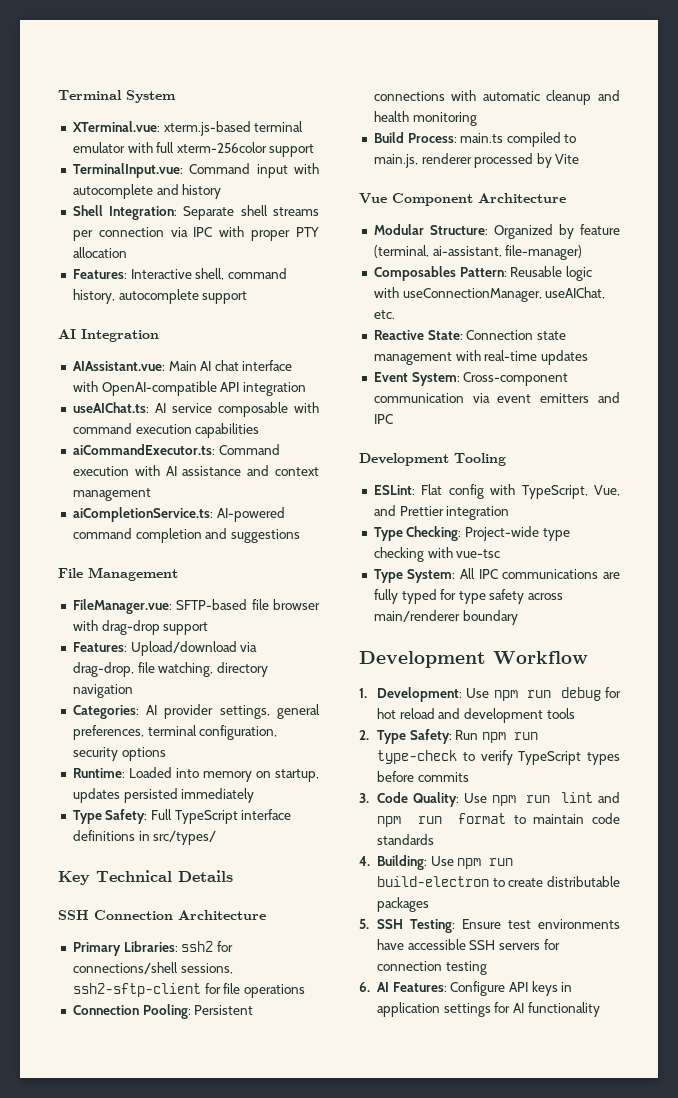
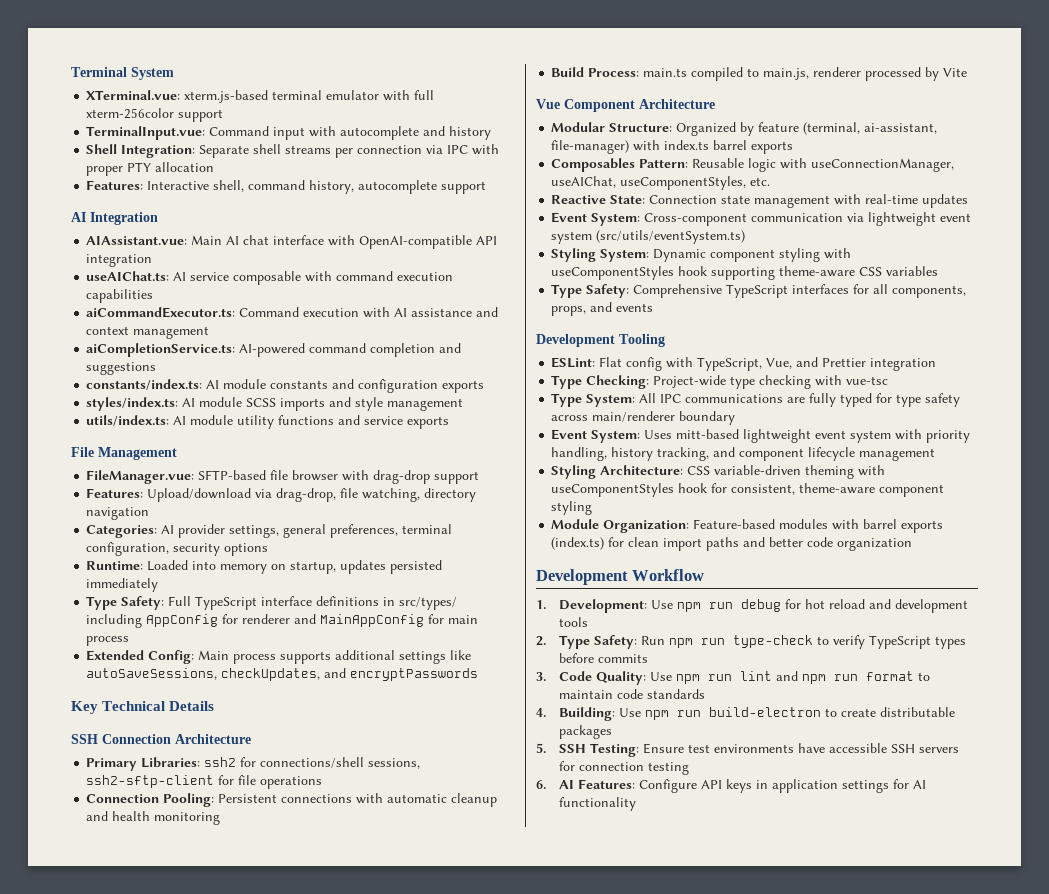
+ constants/index.ts: AI module constants and configuration exports
+ styles/index.ts: AI module SCSS imports and style management
+ utils/index.ts: AI module utility functions and service exports
- Type Safety: Full TypeScript interface definitions in src/types/
+ Type Safety: Full TypeScript interface definitions in src/types/ including AppConfig for renderer and MainAppConfig for main process
+ Extended Config: Main process supports additional settings like autoSaveSessions, checkUpdates, and encryptPasswords
- Modular Structure: Organized by feature (terminal, ai-assistant, file-manager)
+ Modular Structure: Organized by feature (terminal, ai-assistant, file-manager) with index.ts barrel exports
- Composables Pattern: Reusable logic with useConnectionManager, useAIChat, etc.
+ Composables Pattern: Reusable logic with useConnectionManager, useAIChat, useComponentStyles, etc.
- Event System: Cross-component communication via event emitters and IPC
+ Event System: Cross-component communication via lightweight event system (src/utils/eventSystem.ts)
+ Styling System: Dynamic component styling with useComponentStyles hook supporting theme-aware CSS variables
+ Type Safety: Comprehensive TypeScript interfaces for all components, props, and events
+ Event System: Uses mitt-based lightweight event system with priority handling, history tracking, and component lifecycle management
+ Styling Architecture: CSS variable-driven theming with useComponentStyles hook for consistent, theme-aware component styling
+ Module Organization: Feature-based modules with barrel exports (index.ts) for clean import paths and better code organization

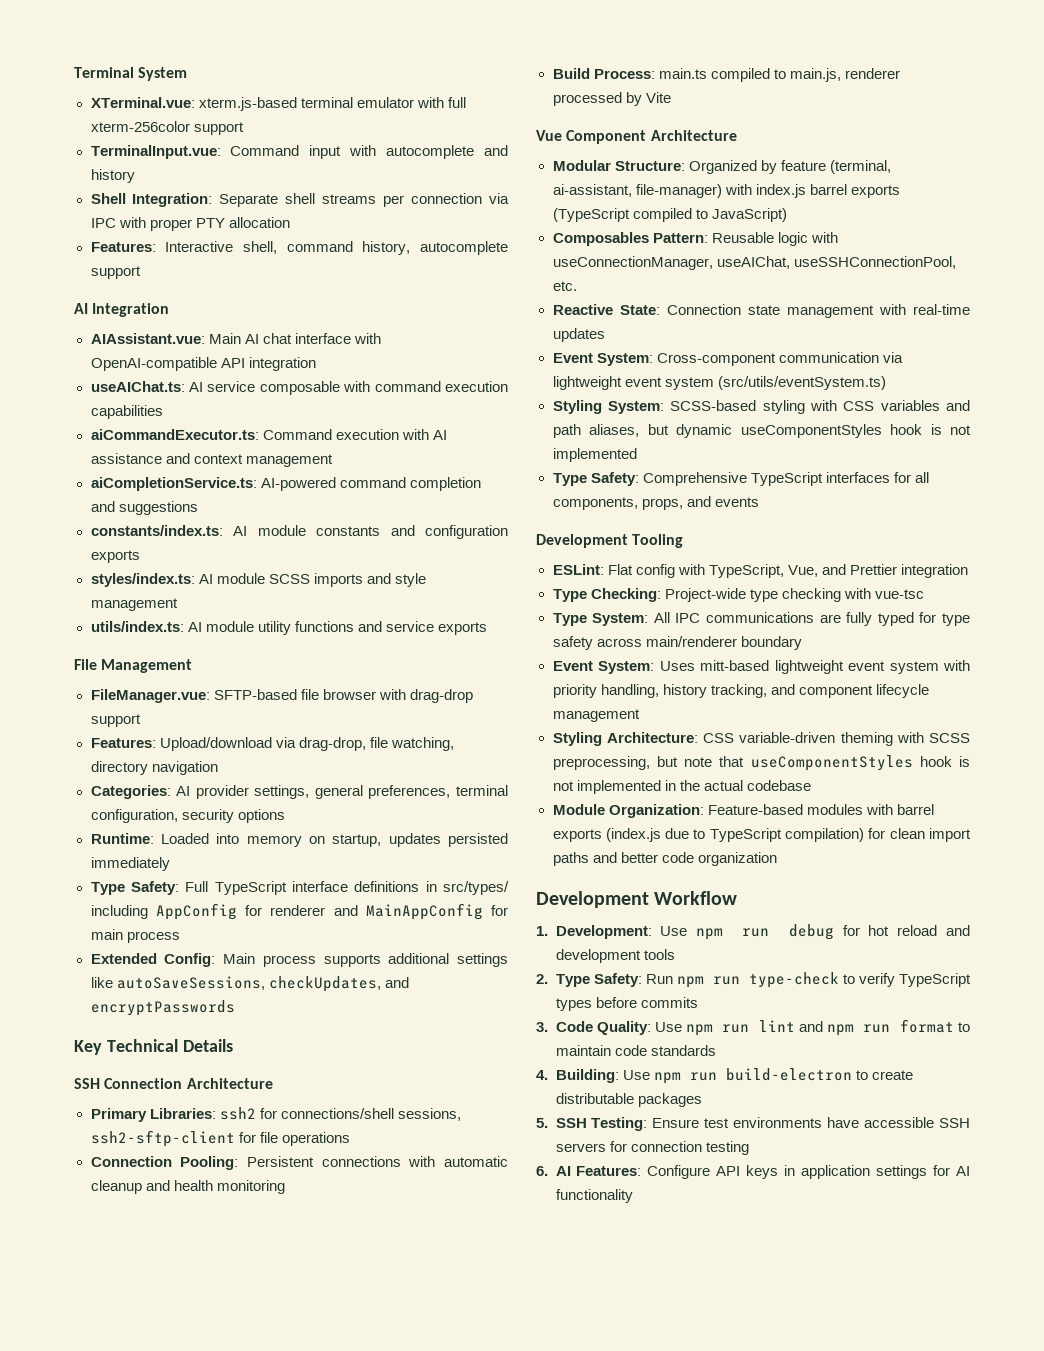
- Modular Structure: Organized by feature (terminal, ai-assistant, file-manager) with index.ts barrel exports
+ Modular Structure: Organized by feature (terminal, ai-assistant, file-manager) with index.js barrel exports (TypeScript compiled to JavaScript)
- Composables Pattern: Reusable logic with useConnectionManager, useAIChat, useComponentStyles, etc.
+ Composables Pattern: Reusable logic with useConnectionManager, useAIChat, useSSHConnectionPool, etc.
- Styling System: Dynamic component styling with useComponentStyles hook supporting theme-aware CSS variables
+ Styling System: SCSS-based styling with CSS variables and path aliases, but dynamic useComponentStyles hook is not implemented
- Styling Architecture: CSS variable-driven theming with useComponentStyles hook for consistent, theme-aware component styling
+ Styling Architecture: CSS variable-driven theming with SCSS preprocessing, but note that useComponentStyles hook is not implemented in the actual codebase
- Module Organization: Feature-based modules with barrel exports (index.ts) for clean import paths and better code organization
+ Module Organization: Feature-based modules with barrel exports (index.js due to TypeScript compilation) for clean import paths and better code organization

